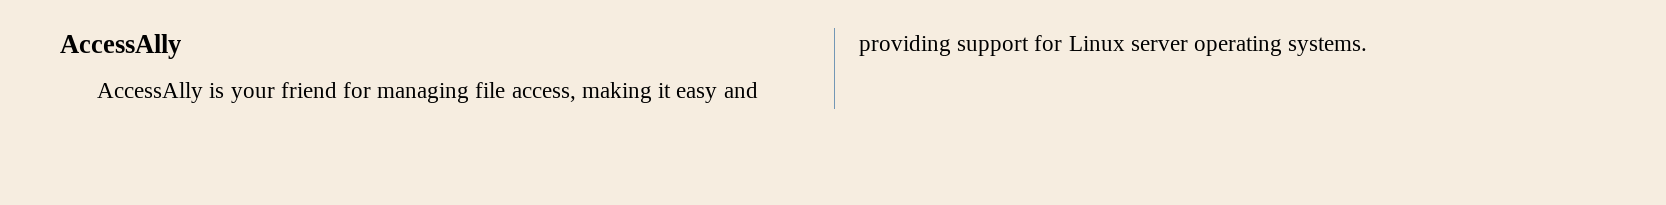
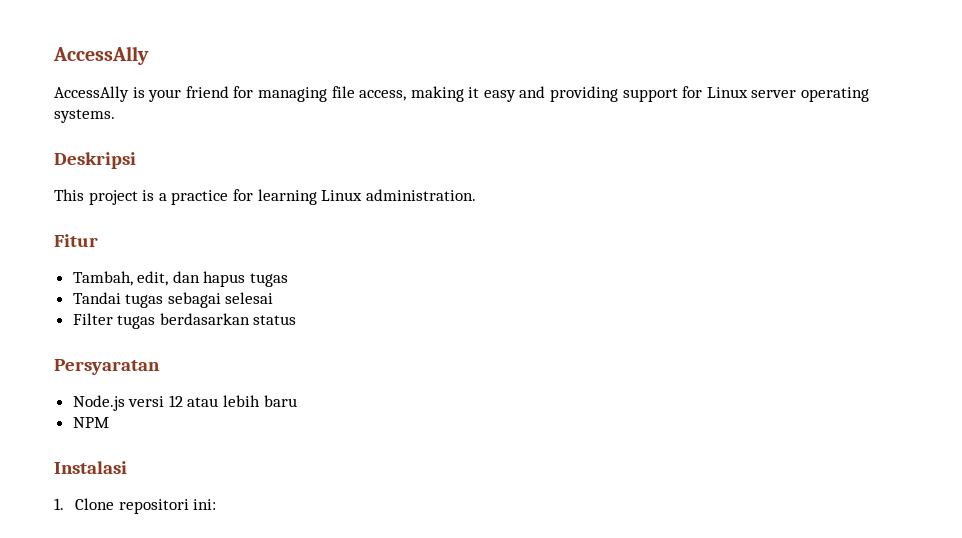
+ Deskripsi
+ This project is a practice for learning Linux administration.
+ Fitur
+ Tambah, edit, dan hapus tugas
+ Tandai tugas sebagai selesai
+ Filter tugas berdasarkan status
+ Persyaratan
+ Node.js versi 12 atau lebih baru
+ NPM
+ Instalasi
+ 1. Clone repositori ini:

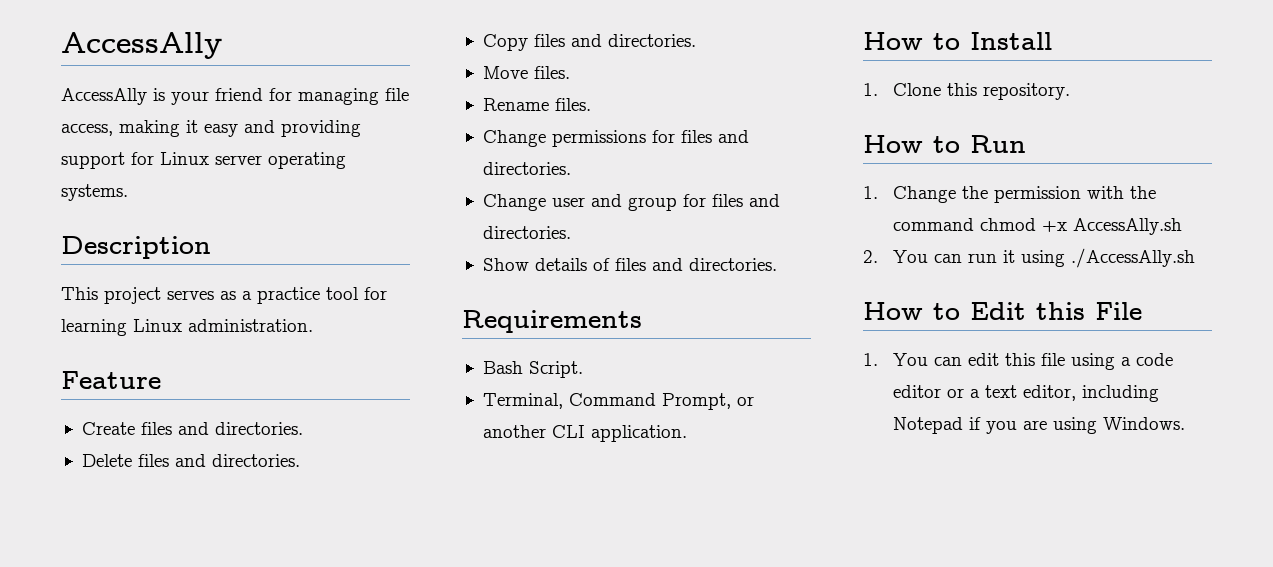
- Deskripsi
+ Description
- This project is a practice for learning Linux administration.
+ This project serves as a practice tool for learning Linux administration.
- Fitur
- Tambah, edit, dan hapus tugas
- Tandai tugas sebagai selesai
- Filter tugas berdasarkan status
- Persyaratan
- Node.js versi 12 atau lebih baru
- NPM
- Instalasi
- 1. Clone repositori ini:
+ Feature
+ Create files and directories.
+ Delete files and directories.
+ Copy files and directories.
+ Move files.
+ Rename files.
+ Change permissions for files and directories.
+ Change user and group for files and directories.
+ Show details of files and directories.
+ Requirements
+ Bash Script.
+ Terminal, Command Prompt, or another CLI application.
+ How to Install
+ 1. Clone this repository.
+ How to Run
+ 1. Change the permission with the command chmod +x AccessAlly.sh
+ 2. You can run it using ./AccessAlly.sh
+ How to Edit this File
+ 1. You can edit this file using a code editor or a text editor, including Notepad if you are using Windows.

